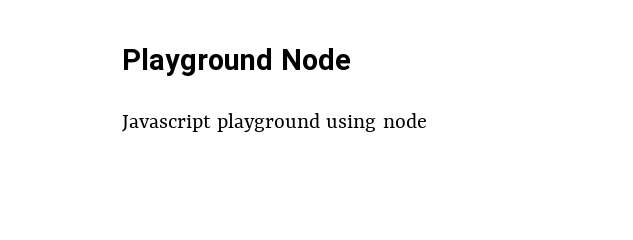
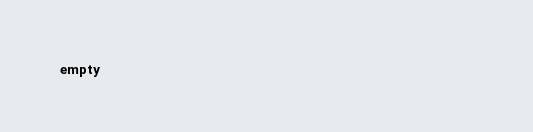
- Playground Node
- Javascript playground using node
+ empty

